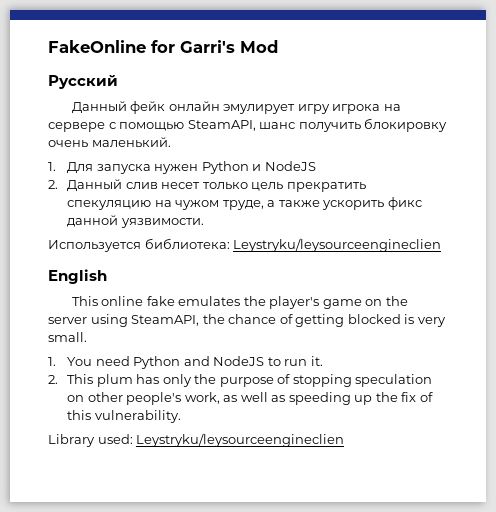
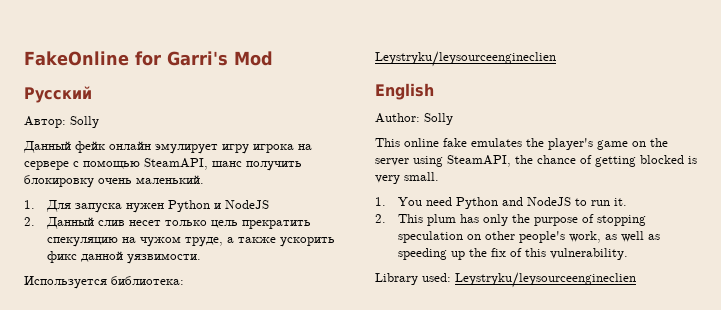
+ Автор: Solly
+ Author: Solly

